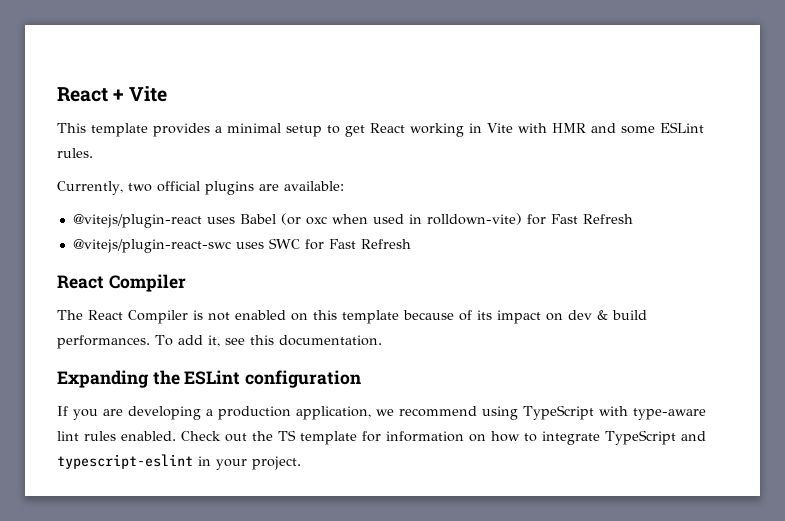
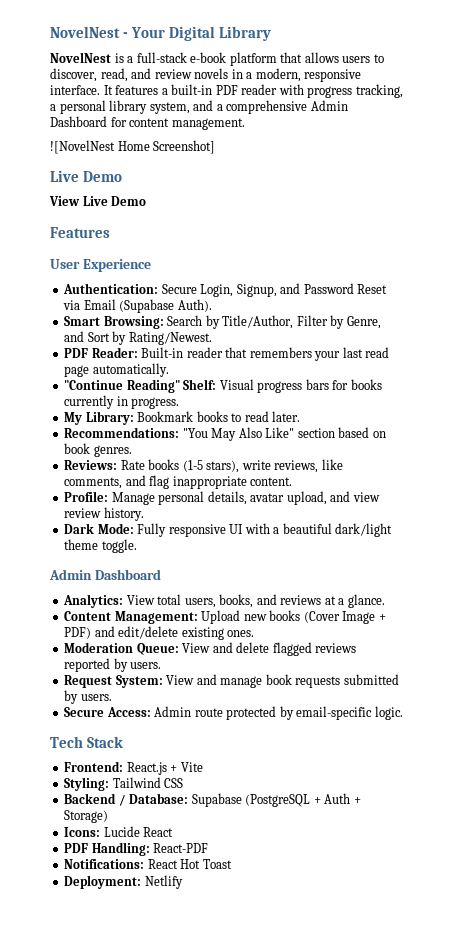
- React + Vite
- This template provides a minimal setup to get React working in Vite with HMR and some ESLint rules.
- Currently, two official plugins are available:
- @vitejs/plugin-react uses Babel (or oxc when used in rolldown-vite) for Fast Refresh
- @vitejs/plugin-react-swc uses SWC for Fast Refresh
- React Compiler
- The React Compiler is not enabled on this template because of its impact on dev & build performances. To add it, see this documentation.
- Expanding the ESLint configuration
- If you are developing a production application, we recommend using TypeScript with type-aware lint rules enabled. Check out the TS template for information on how to integrate TypeScript and typescript-eslint in your project.
+ NovelNest - Your Digital Library
+ NovelNest is a full-stack e-book platform that allows users to discover, read, and review novels in a modern, responsive interface. It features a built-in PDF reader with progress tracking, a personal library system, and a comprehensive Admin Dashboard for content management.
+ ![NovelNest Home Screenshot]
+ Live Demo
+ View Live Demo
+ Features
+ User Experience
+ Authentication: Secure Login, Signup, and Password Reset via Email (Supabase Auth).
+ Smart Browsing: Search by Title/Author, Filter by Genre, and Sort by Rating/Newest.
+ PDF Reader: Built-in reader that remembers your last read page automatically.
+ "Continue Reading" Shelf: Visual progress bars for books currently in progress.
+ My Library: Bookmark books to read later.
+ Recommendations: "You May Also Like" section based on book genres.
+ Reviews: Rate books (1-5 stars), write reviews, like comments, and flag inappropriate content.
+ Profile: Manage personal details, avatar upload, and view review history.
+ Dark Mode: Fully responsive UI with a beautiful dark/light theme toggle.
+ Admin Dashboard
+ Analytics: View total users, books, and reviews at a glance.
+ Content Management: Upload new books (Cover Image + PDF) and edit/delete existing ones.
+ Moderation Queue: View and delete flagged reviews reported by users.
+ Request System: View and manage book requests submitted by users.
+ Secure Access: Admin route protected by email-specific logic.
+ Tech Stack
+ Frontend: React.js + Vite
+ Styling: Tailwind CSS
+ Backend / Database: Supabase (PostgreSQL + Auth + Storage)
+ Icons: Lucide React
+ PDF Handling: React-PDF
+ Notifications: React Hot Toast
+ Deployment: Netlify

